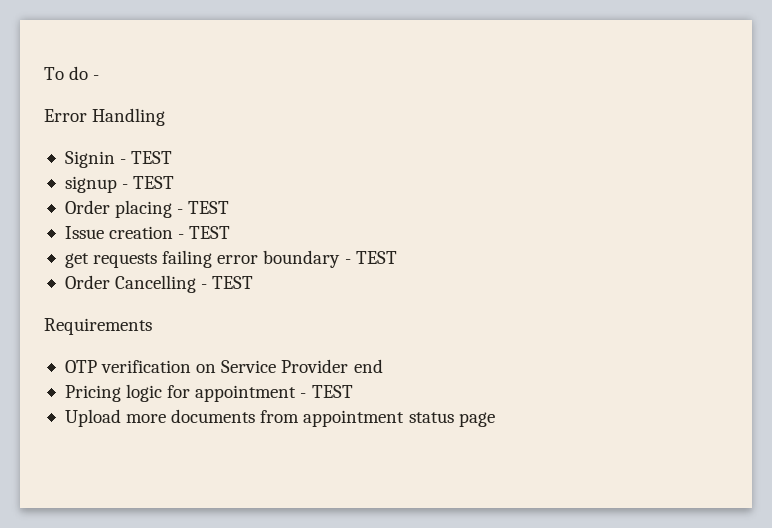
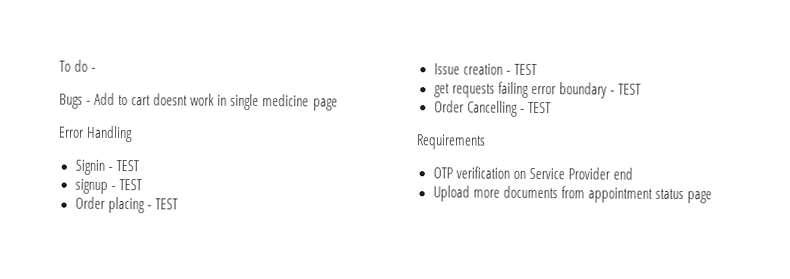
+ Bugs - Add to cart doesnt work in single medicine page
- Pricing logic for appointment - TEST

